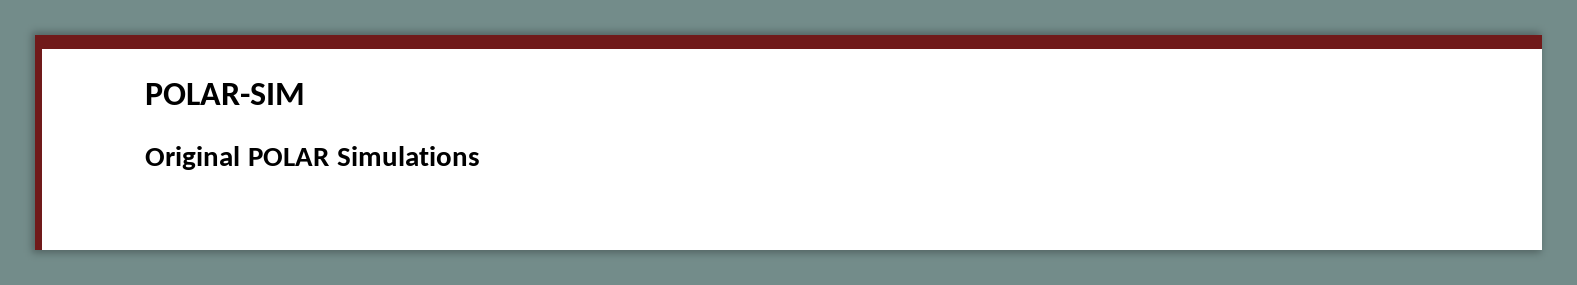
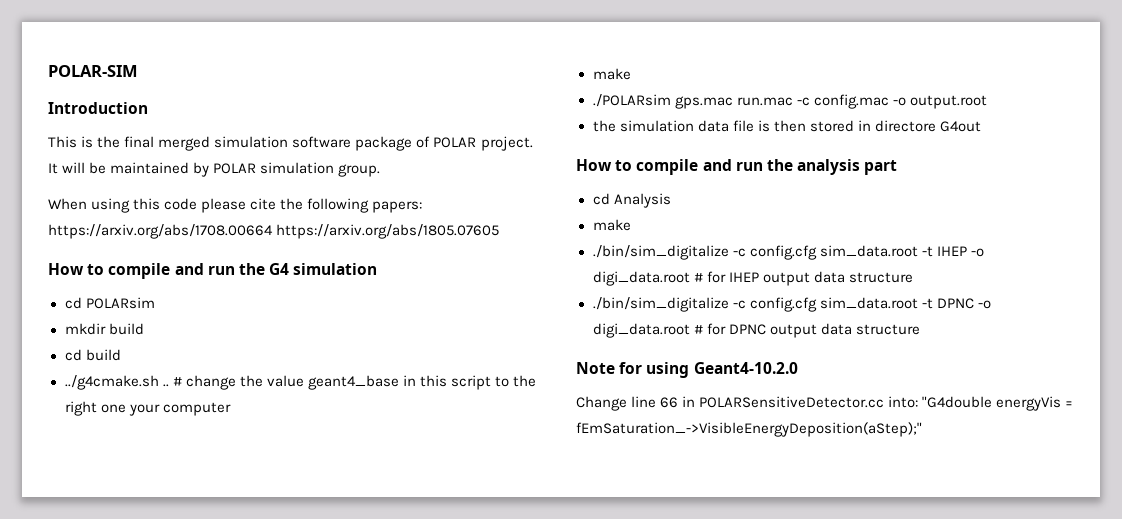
- Original POLAR Simulations
+ Introduction
+ This is the final merged simulation software package of POLAR project. It will be maintained by POLAR simulation group.
+ When using this code please cite the following papers: https://arxiv.org/abs/1708.00664 https://arxiv.org/abs/1805.07605
+ How to compile and run the G4 simulation
+ cd POLARsim
+ mkdir build
+ cd build
+ ../g4cmake.sh .. # change the value geant4_base in this script to the right one your computer
+ make
+ ./POLARsim gps.mac run.mac -c config.mac -o output.root
+ the simulation data file is then stored in directore G4out
+ How to compile and run the analysis part
+ cd Analysis
+ make
+ ./bin/sim_digitalize -c config.cfg sim_data.root -t IHEP -o digi_data.root # for IHEP output data structure
+ ./bin/sim_digitalize -c config.cfg sim_data.root -t DPNC -o digi_data.root # for DPNC output data structure
+ Note for using Geant4-10.2.0
+ Change line 66 in POLARSensitiveDetector.cc into: "G4double energyVis = fEmSaturation_->VisibleEnergyDeposition(aStep);"

